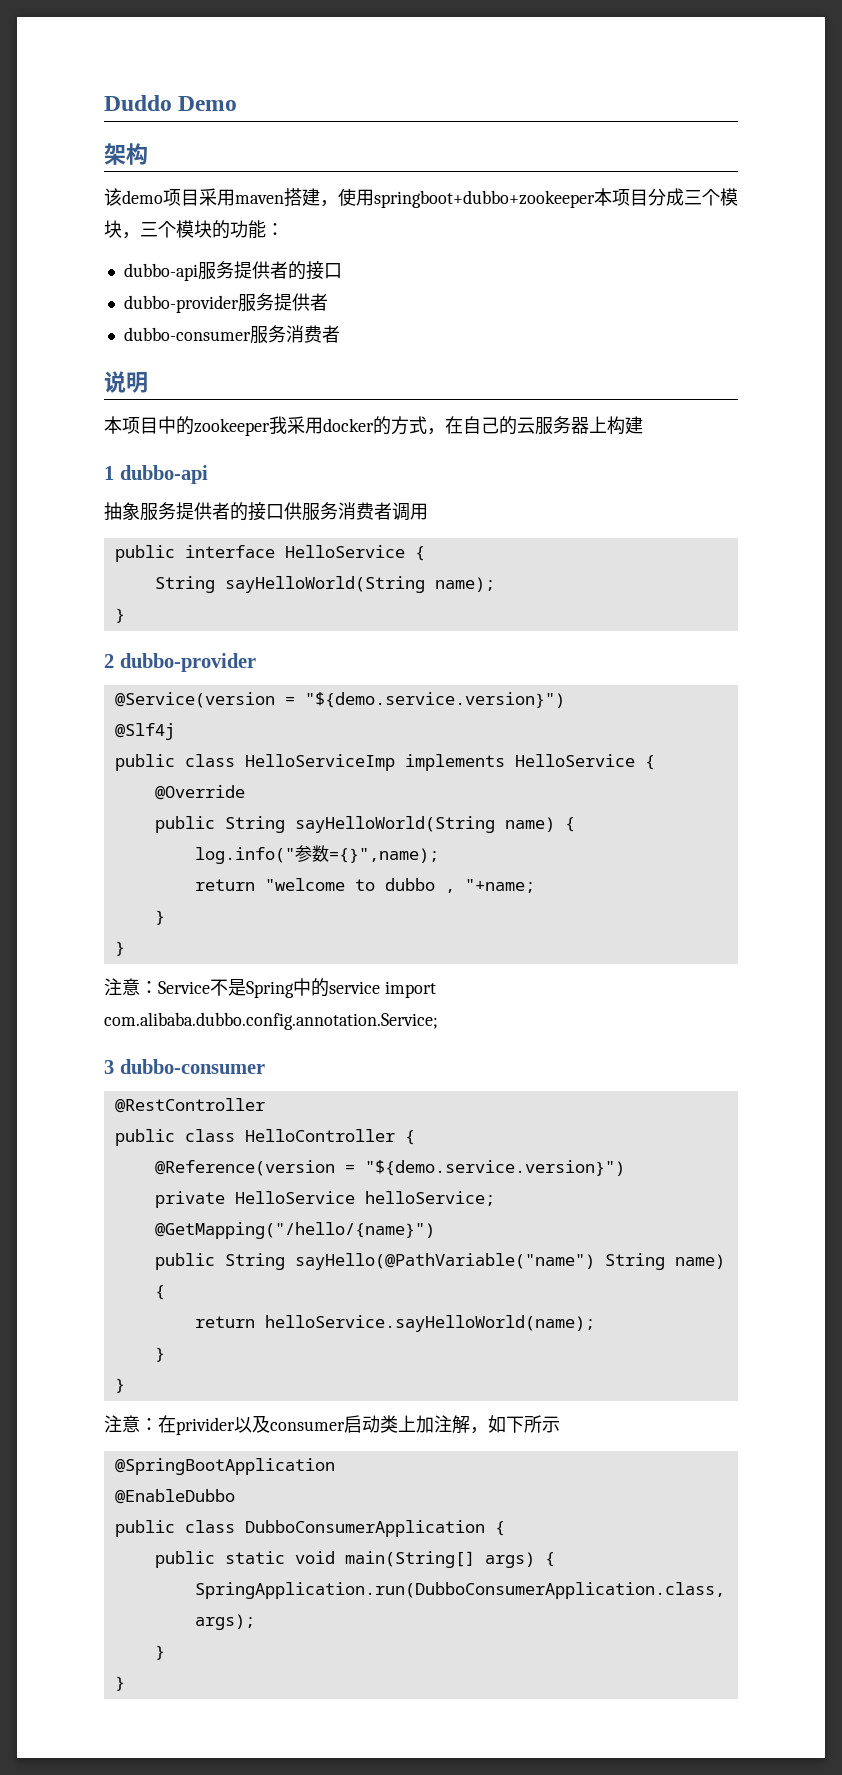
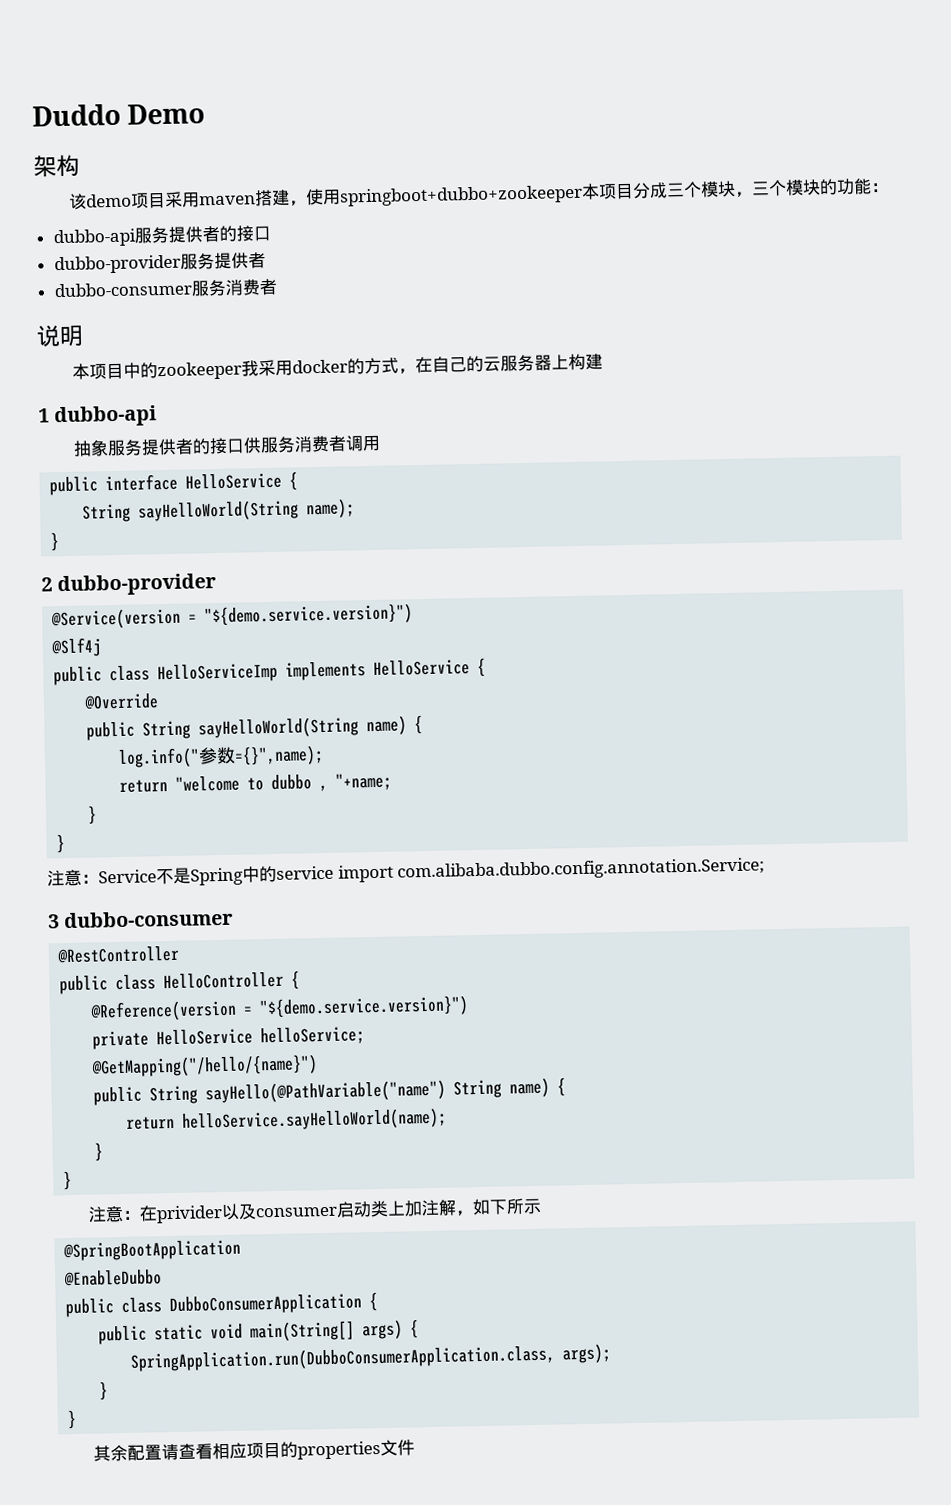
+ 其余配置请查看相应项目的properties文件

